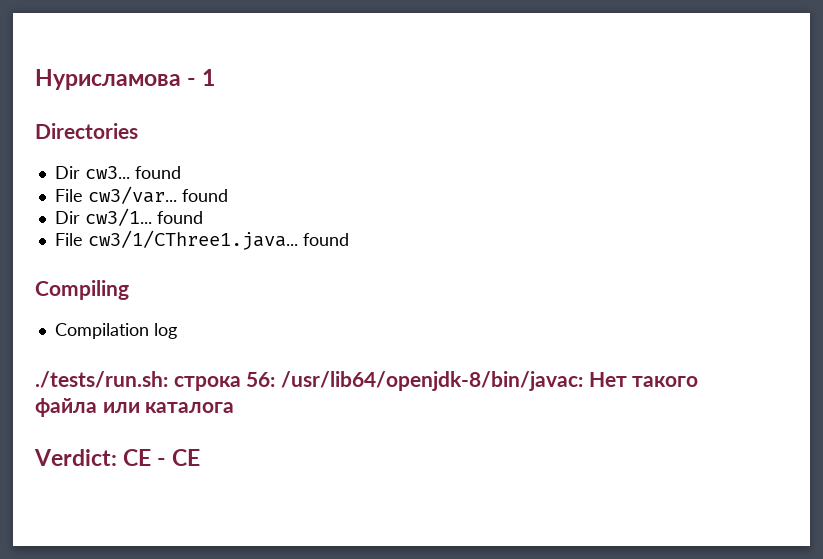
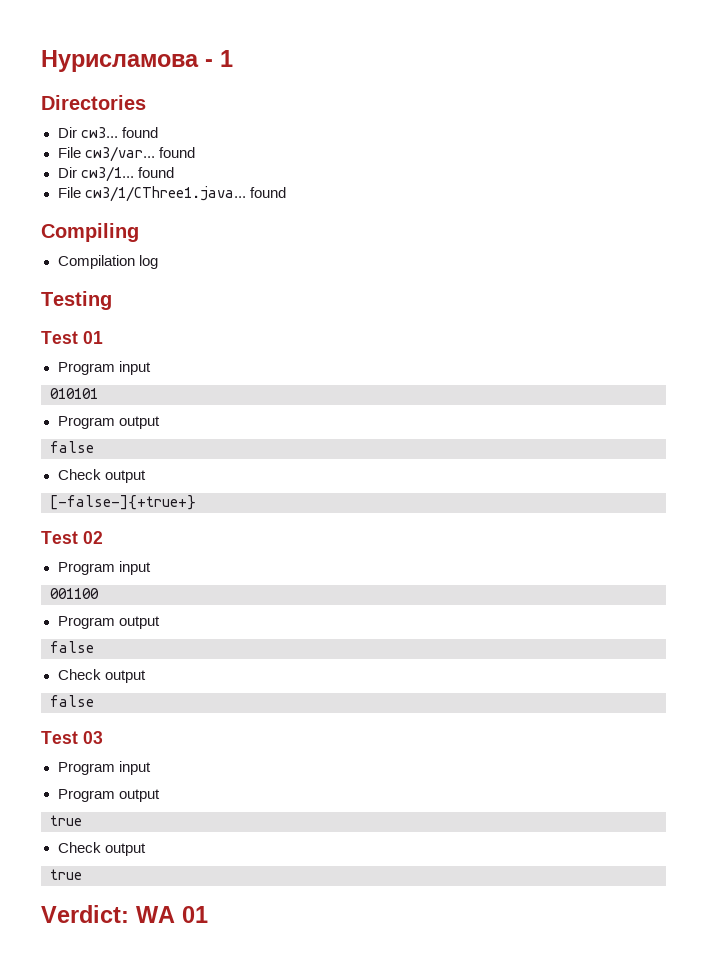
- ./tests/run.sh: строка 56: /usr/lib64/openjdk-8/bin/javac: Нет такого файла или каталога
- Verdict: CE - CE
+ Testing
+ Test 01
+ Program input
+ 010101
+ Program output
+ false
+ Check output
+ [-false-]{+true+}
+ Test 02
+ Program input
+ 001100
+ Program output
+ false
+ Check output
+ false
+ Test 03
+ Program input
+ Program output
+ true
+ Check output
+ true
+ Verdict: WA 01

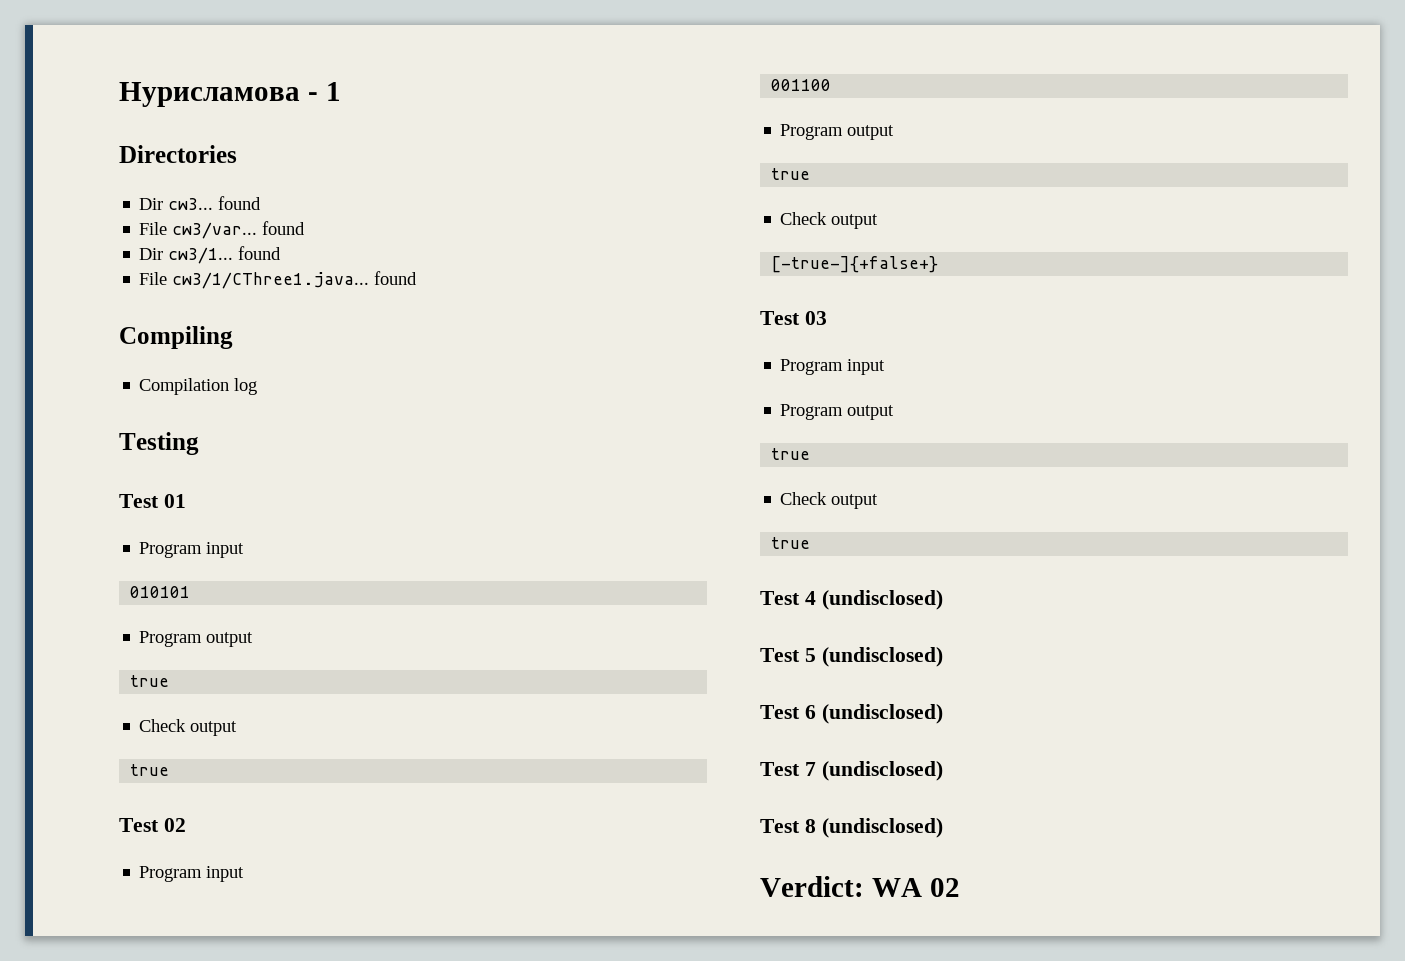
  010101
  Program output
- false
+ true
  Check output
- [-false-]{+true+}
+ true
  001100
  Program output
- false
+ true
  Check output
- false
+ [-true-]{+false+}
+ Test 4 (undisclosed)
+ Test 5 (undisclosed)
+ Test 6 (undisclosed)
+ Test 7 (undisclosed)
+ Test 8 (undisclosed)
- Verdict: WA 01
+ Verdict: WA 02

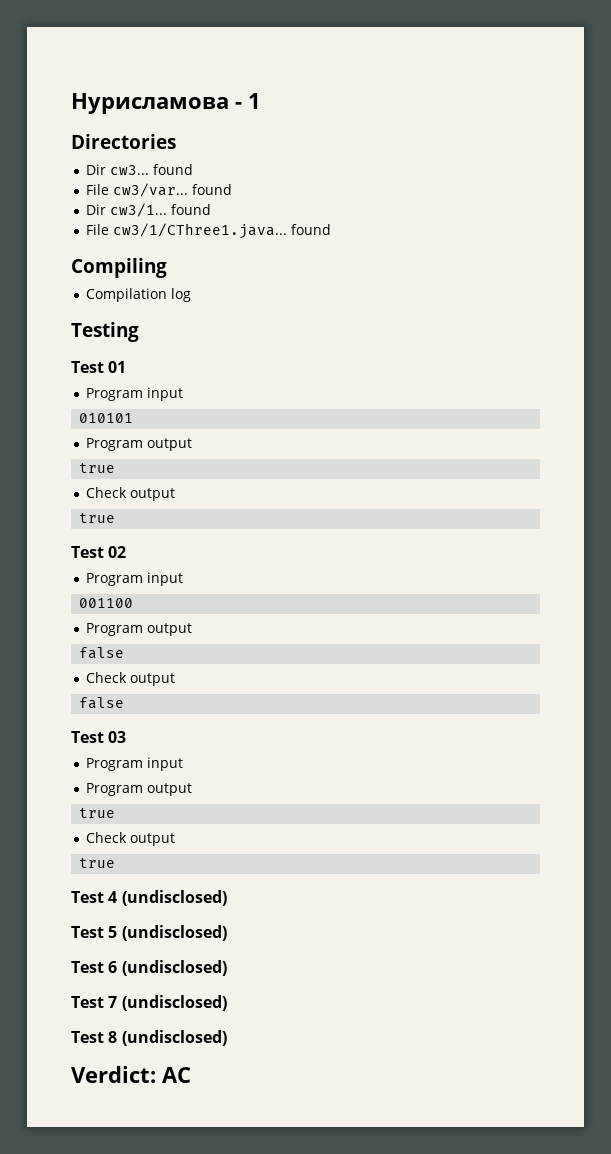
  001100
  Program output
- true
+ false
  Check output
- [-true-]{+false+}
+ false
- Verdict: WA 02
+ Verdict: AC

